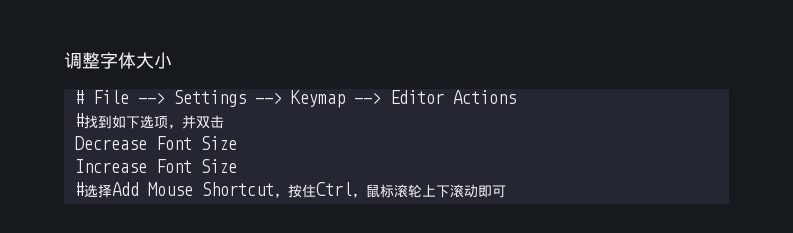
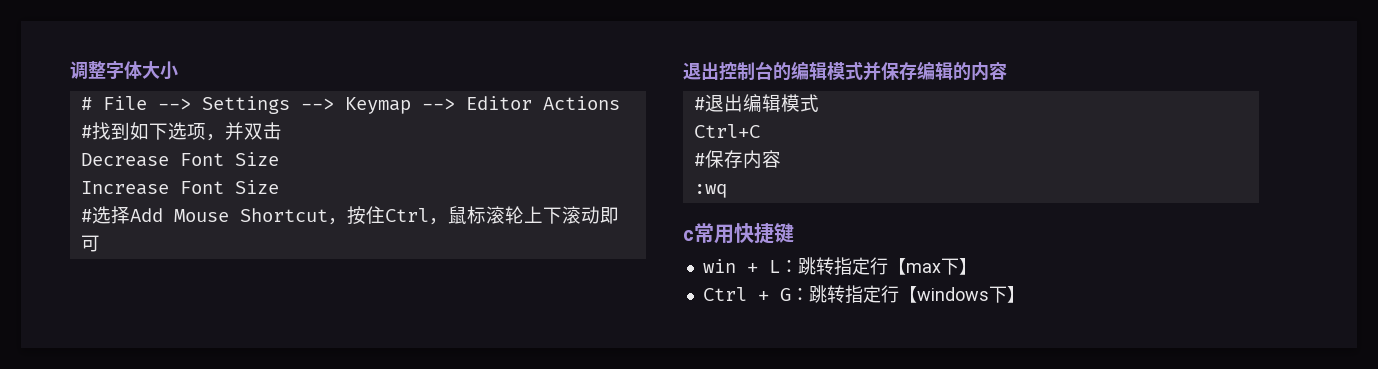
+ 退出控制台的编辑模式并保存编辑的内容
+ #退出编辑模式
+ Ctrl+C
+ #保存内容
+ :wq
+ c常用快捷键
+ win + L：跳转指定行【max下】
+ Ctrl + G：跳转指定行【windows下】

